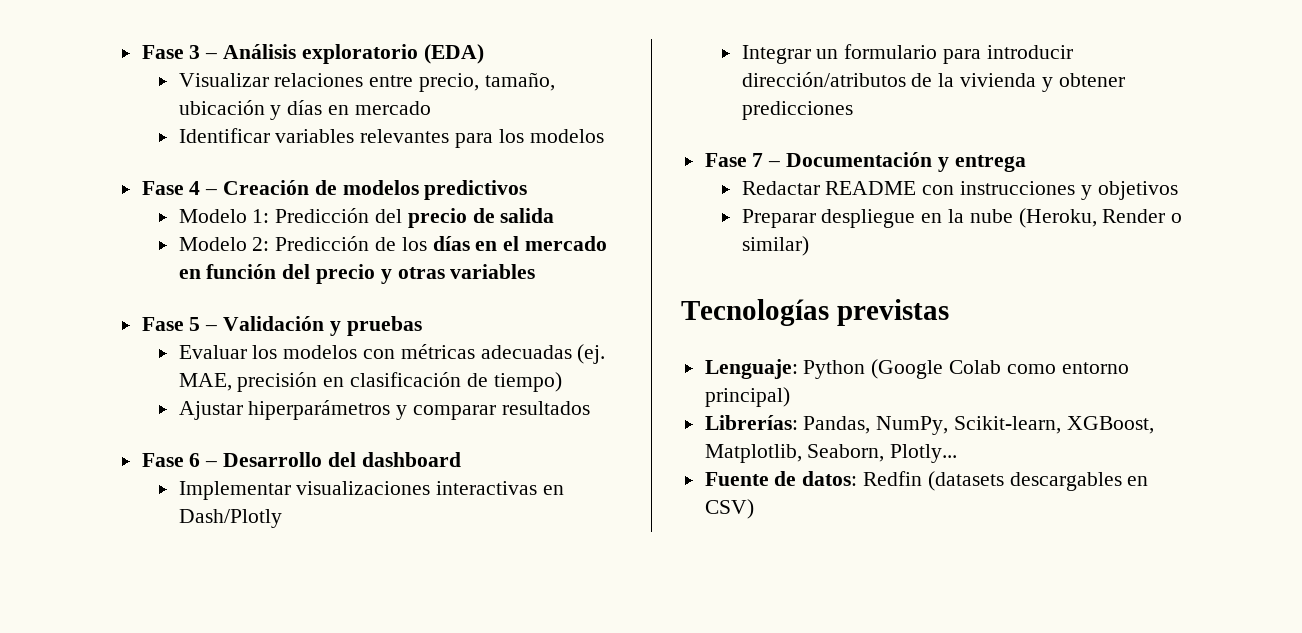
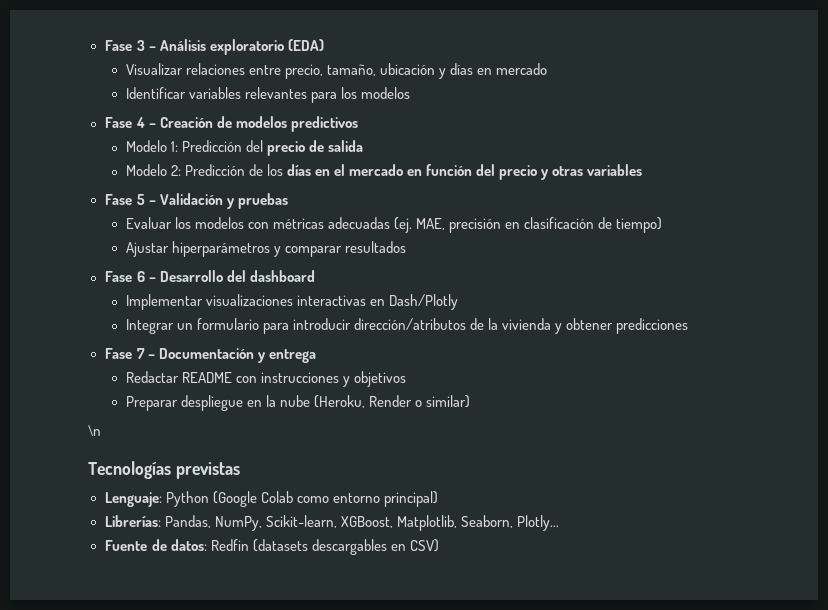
+ \n

